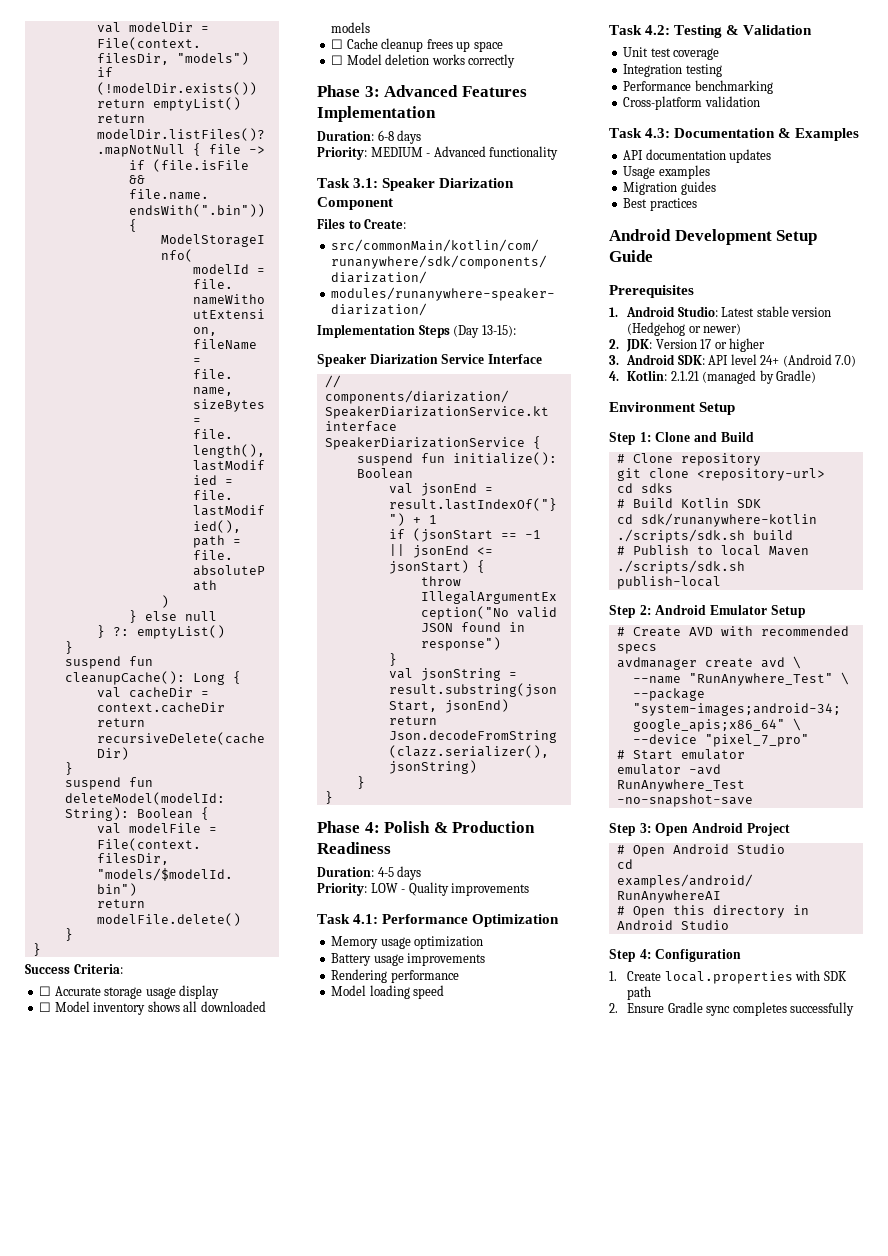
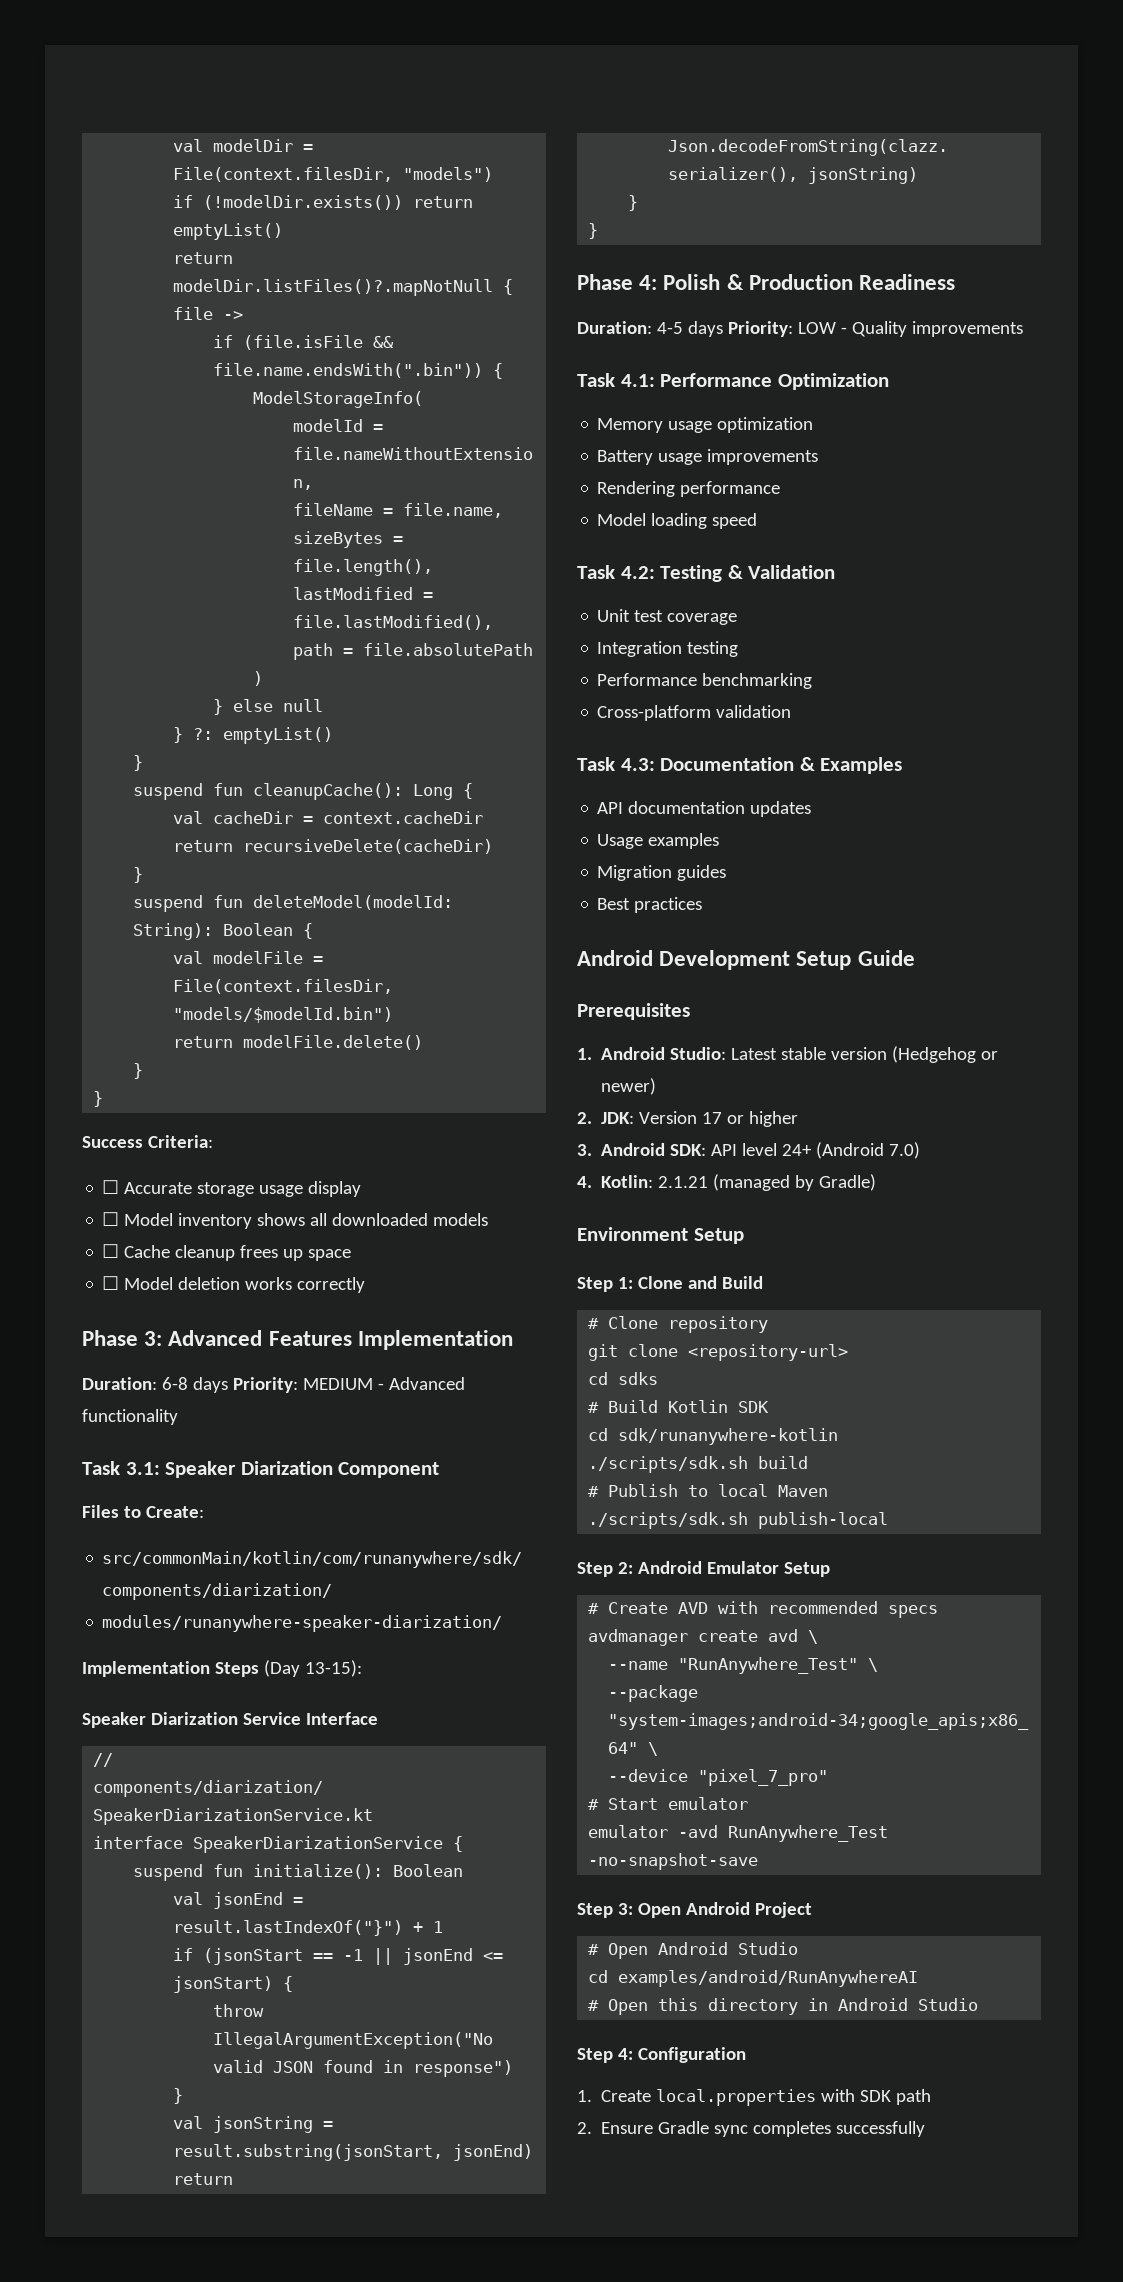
- Duration: 6-8 days
- Priority: MEDIUM - Advanced functionality
+ Duration: 6-8 days Priority: MEDIUM - Advanced functionality
- Duration: 4-5 days
- Priority: LOW - Quality improvements
+ Duration: 4-5 days Priority: LOW - Quality improvements

